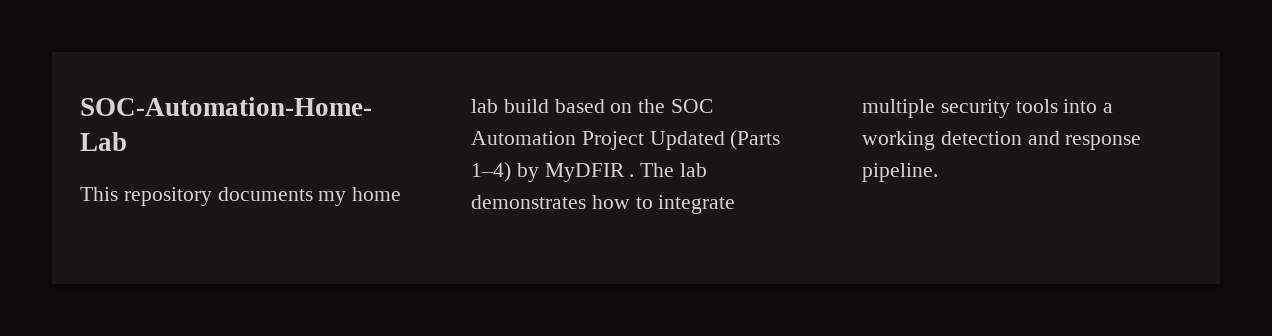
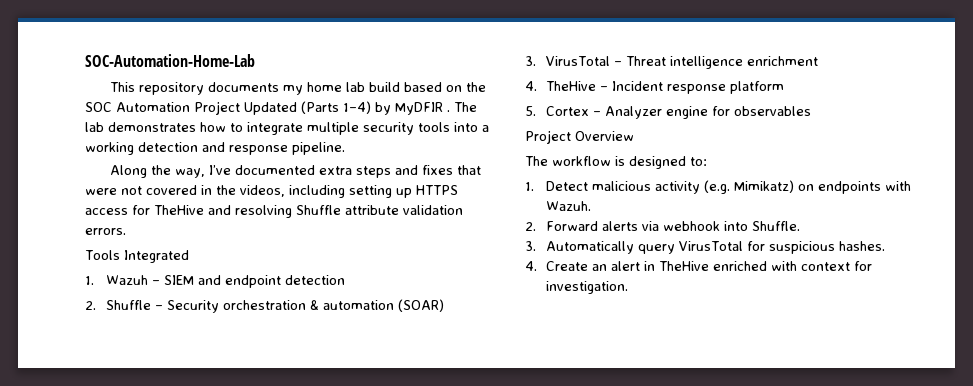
+ Along the way, I’ve documented extra steps and fixes that were not covered in the videos, including setting up HTTPS access for TheHive and resolving Shuffle attribute validation errors.
+ Tools Integrated
+ 1. Wazuh – SIEM and endpoint detection
+ 2. Shuffle – Security orchestration & automation (SOAR)
+ 3. VirusTotal – Threat intelligence enrichment
+ 4. TheHive – Incident response platform
+ 5. Cortex – Analyzer engine for observables
+ Project Overview
+ The workflow is designed to:
+ 1. Detect malicious activity (e.g. Mimikatz) on endpoints with Wazuh.
+ 2. Forward alerts via webhook into Shuffle.
+ 3. Automatically query VirusTotal for suspicious hashes.
+ 4. Create an alert in TheHive enriched with context for investigation.

